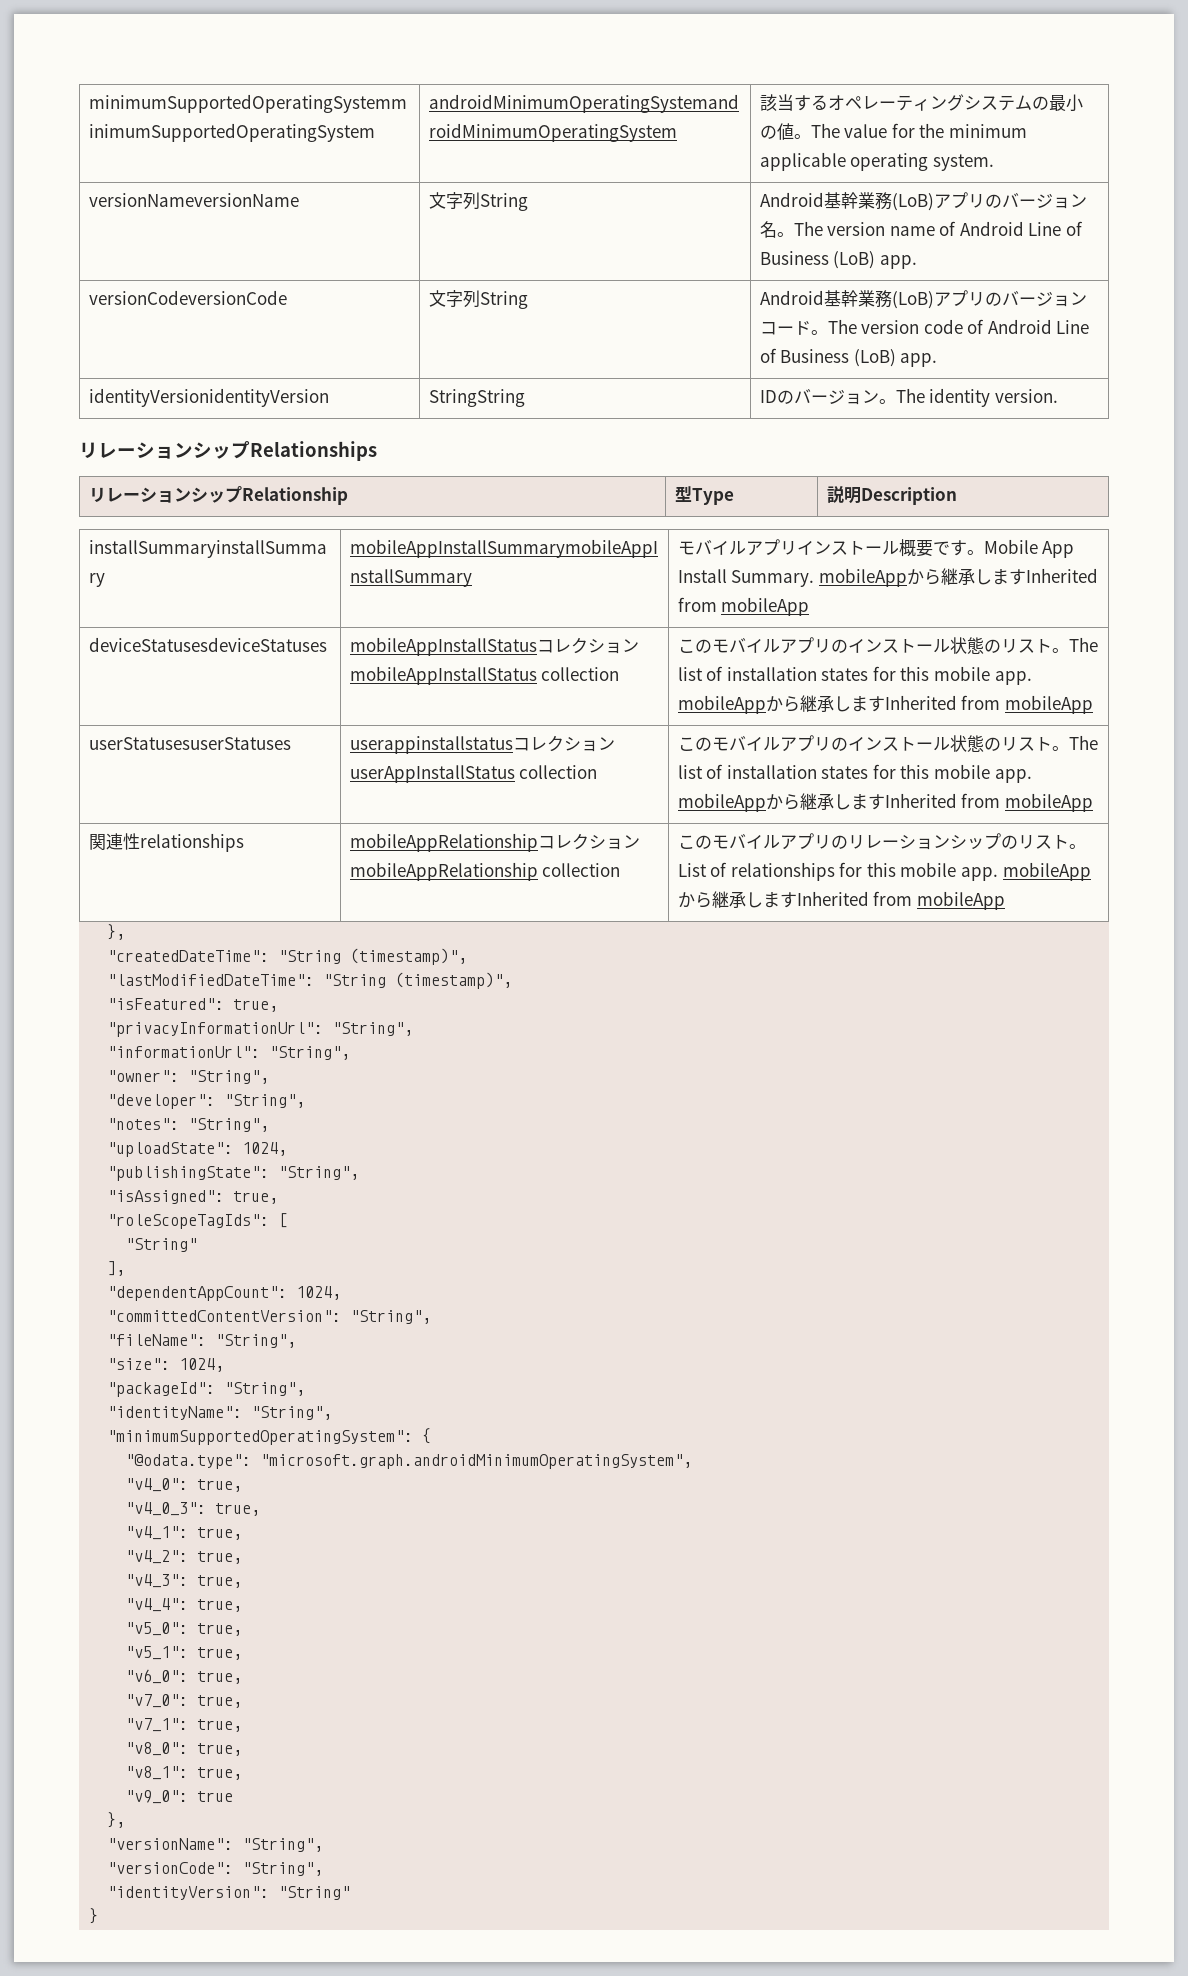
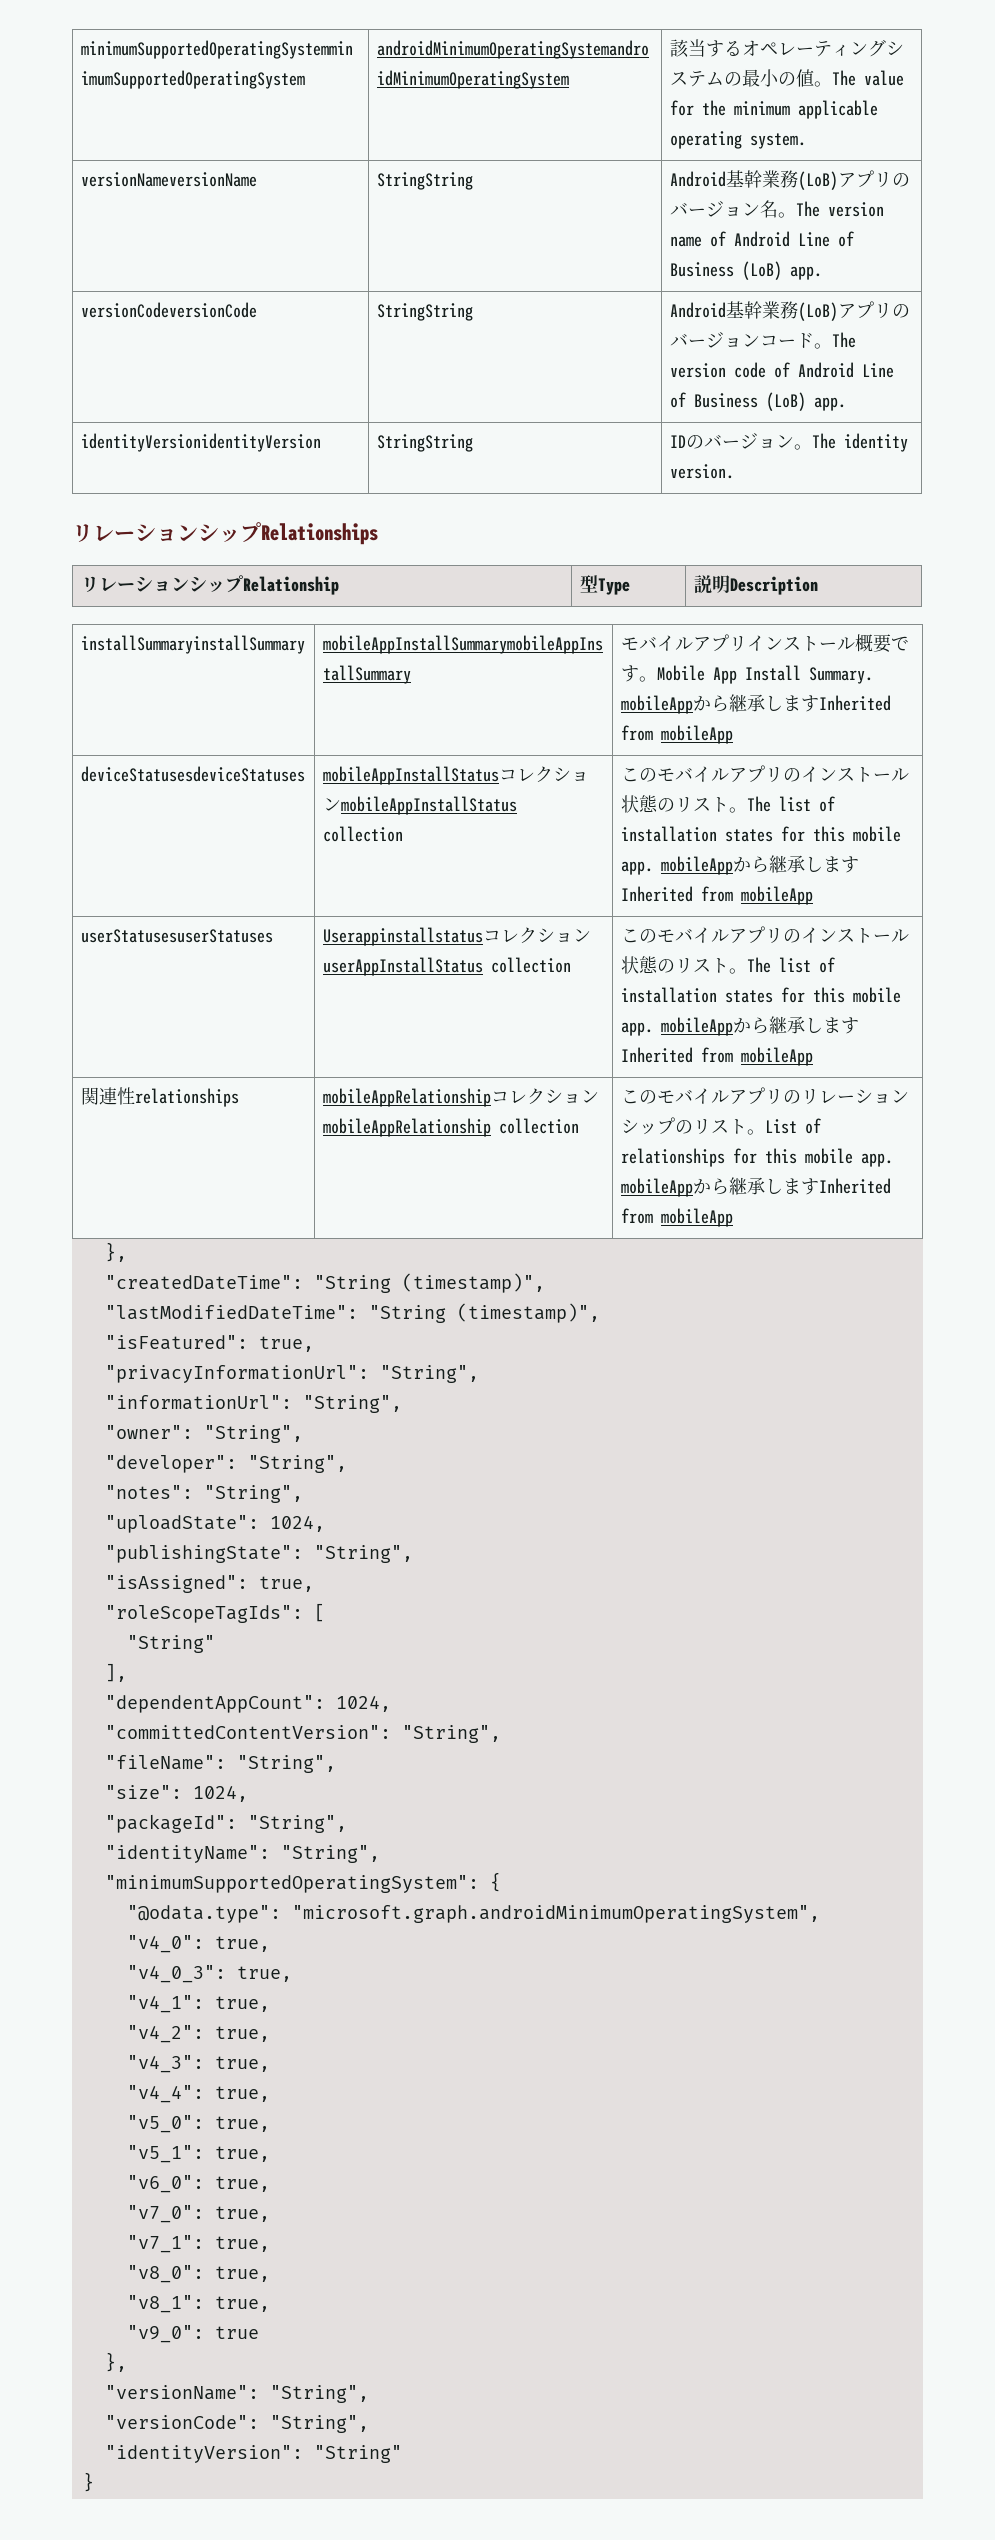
- versionNameversionName | 文字列String | Android基幹業務(LoB)アプリのバージョン名。The version name of Android Line of Business (LoB) app.
+ versionNameversionName | StringString | Android基幹業務(LoB)アプリのバージョン名。The version name of Android Line of Business (LoB) app.
- versionCodeversionCode | 文字列String | Android基幹業務(LoB)アプリのバージョンコード。The version code of Android Line of Business (LoB) app.
+ versionCodeversionCode | StringString | Android基幹業務(LoB)アプリのバージョンコード。The version code of Android Line of Business (LoB) app.
- userStatusesuserStatuses | userappinstallstatusコレクションuserAppInstallStatus collection | このモバイルアプリのインストール状態のリスト。The list of installation states for this mobile app. mobileAppから継承しますInherited from mobileApp
+ userStatusesuserStatuses | UserappinstallstatusコレクションuserAppInstallStatus collection | このモバイルアプリのインストール状態のリスト。The list of installation states for this mobile app. mobileAppから継承しますInherited from mobileApp

